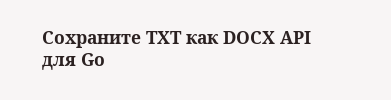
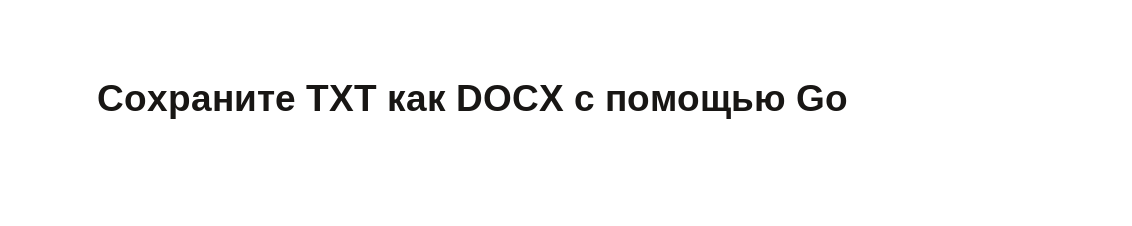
- Сохраните TXT как DOCX API для Go
+ Сохраните TXT как DOCX с помощью Go

